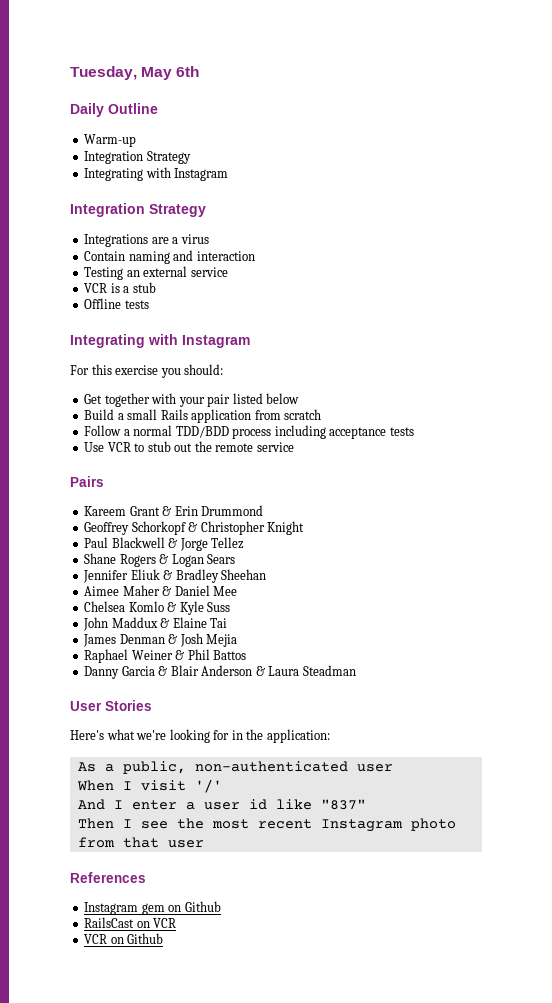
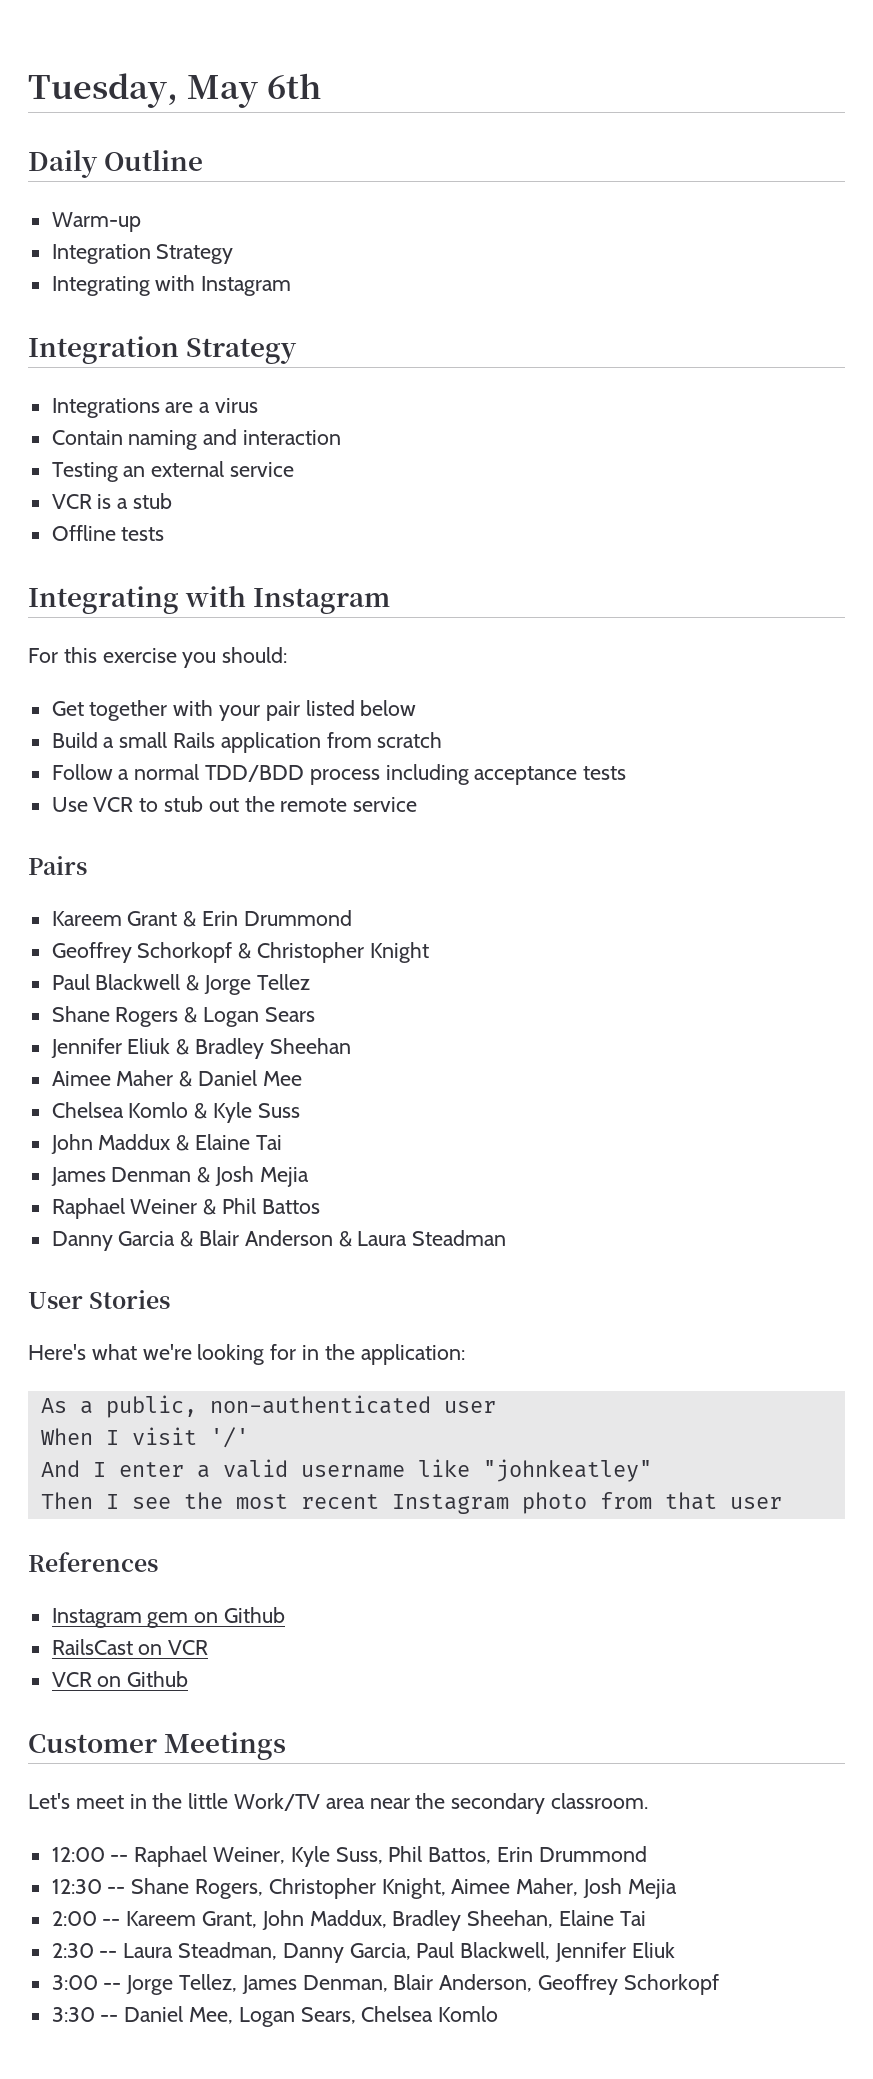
- And I enter a user id like "837"
+ And I enter a valid username like "johnkeatley"
+ Customer Meetings
+ Let's meet in the little Work/TV area near the secondary classroom.
+ 12:00 -- Raphael Weiner, Kyle Suss, Phil Battos, Erin Drummond
+ 12:30 -- Shane Rogers, Christopher Knight, Aimee Maher, Josh Mejia
+ 2:00 -- Kareem Grant, John Maddux, Bradley Sheehan, Elaine Tai
+ 2:30 -- Laura Steadman, Danny Garcia, Paul Blackwell, Jennifer Eliuk
+ 3:00 -- Jorge Tellez, James Denman, Blair Anderson, Geoffrey Schorkopf
+ 3:30 -- Daniel Mee, Logan Sears, Chelsea Komlo

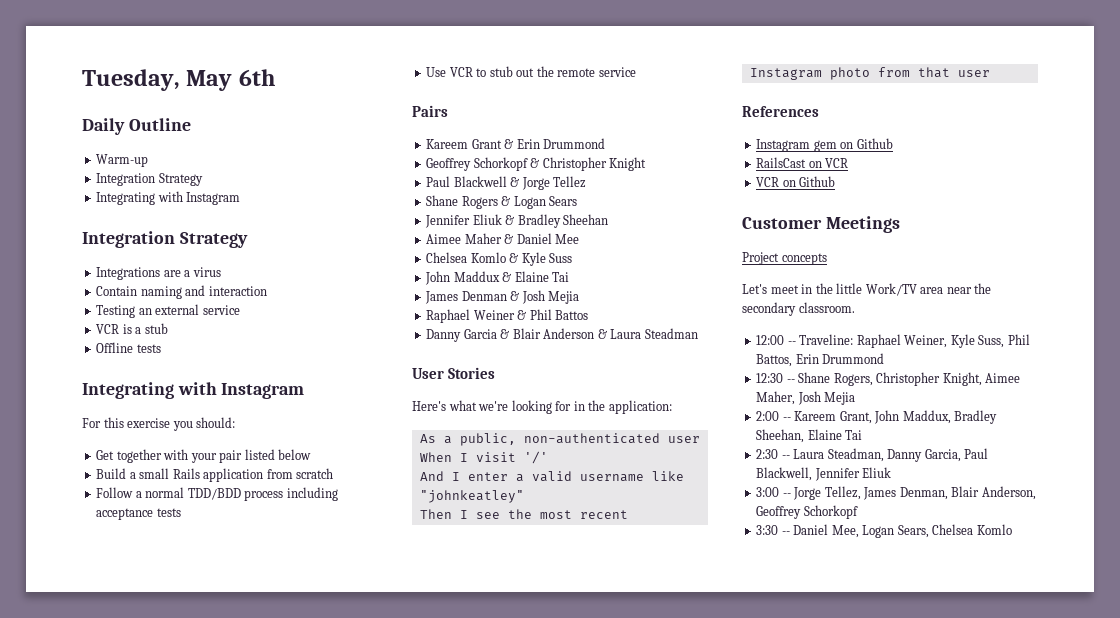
+ Project concepts
- 12:00 -- Raphael Weiner, Kyle Suss, Phil Battos, Erin Drummond
+ 12:00 -- Traveline: Raphael Weiner, Kyle Suss, Phil Battos, Erin Drummond

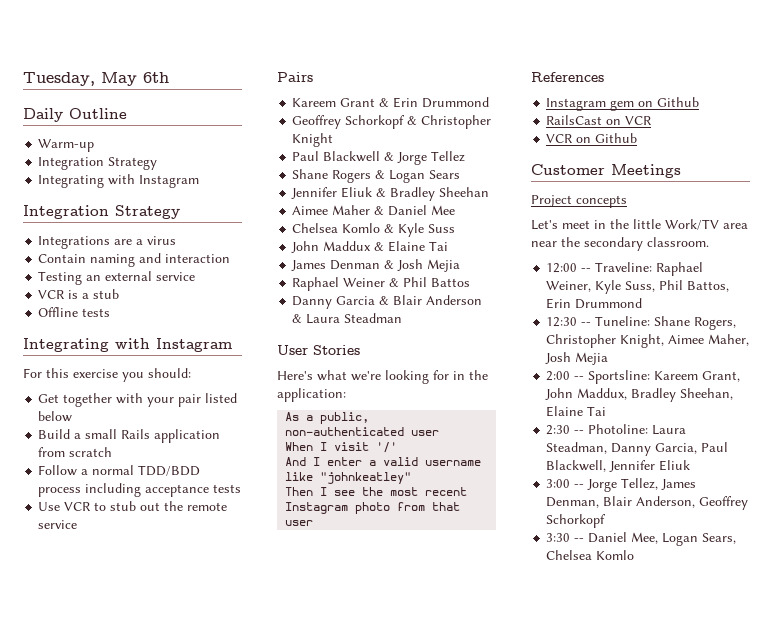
- 12:30 -- Shane Rogers, Christopher Knight, Aimee Maher, Josh Mejia
+ 12:30 -- Tuneline: Shane Rogers, Christopher Knight, Aimee Maher, Josh Mejia
- 2:00 -- Kareem Grant, John Maddux, Bradley Sheehan, Elaine Tai
+ 2:00 -- Sportsline: Kareem Grant, John Maddux, Bradley Sheehan, Elaine Tai
- 2:30 -- Laura Steadman, Danny Garcia, Paul Blackwell, Jennifer Eliuk
+ 2:30 -- Photoline: Laura Steadman, Danny Garcia, Paul Blackwell, Jennifer Eliuk

